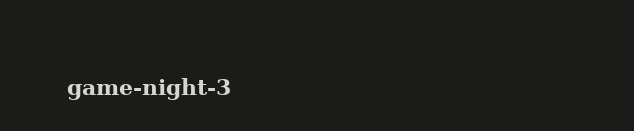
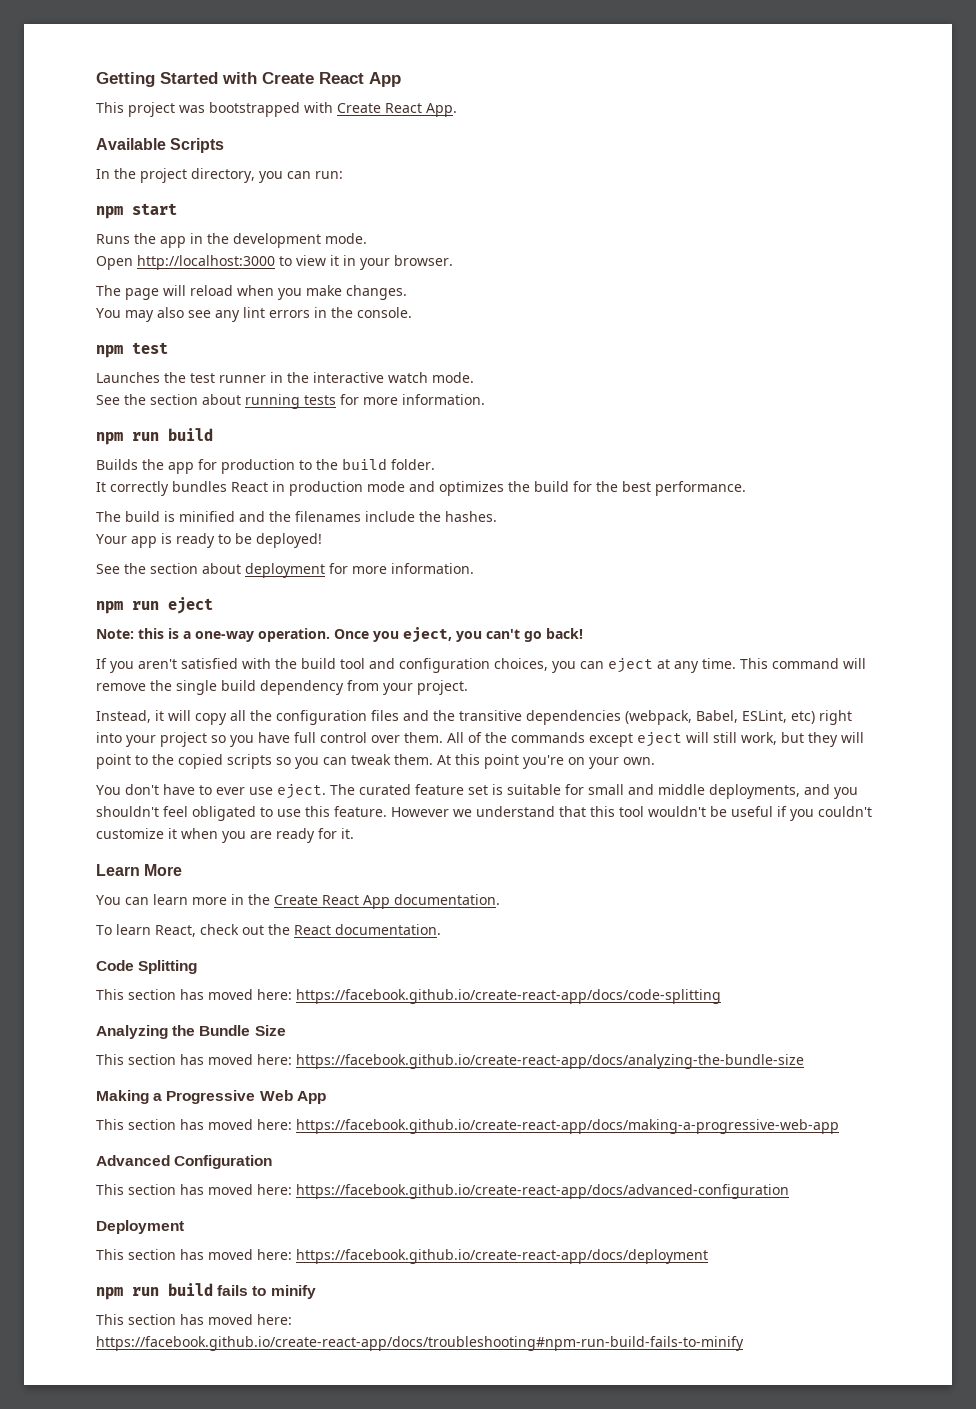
- game-night-3
+ Getting Started with Create React App
+ This project was bootstrapped with Create React App.
+ Available Scripts
+ In the project directory, you can run:
+ npm start
+ Runs the app in the development mode.
+ Open http://localhost:3000 to view it in your browser.
+ The page will reload when you make changes.
+ You may also see any lint errors in the console.
+ npm test
+ Launches the test runner in the interactive watch mode.
+ See the section about running tests for more information.
+ npm run build
+ Builds the app for production to the build folder.
+ It correctly bundles React in production mode and optimizes the build for the best performance.
+ The build is minified and the filenames include the hashes.
+ Your app is ready to be deployed!
+ See the section about deployment for more information.
+ npm run eject
+ Note: this is a one-way operation. Once you eject, you can't go back!
+ If you aren't satisfied with the build tool and configuration choices, you can eject at any time. This command will remove the single build dependency from your project.
+ Instead, it will copy all the configuration files and the transitive dependencies (webpack, Babel, ESLint, etc) right into your project so you have full control over them. All of the commands except eject will still work, but they will point to the copied scripts so you can tweak them. At this point you're on your own.
+ You don't have to ever use eject. The curated feature set is suitable for small and middle deployments, and you shouldn't feel obligated to use this feature. However we understand that this tool wouldn't be useful if you couldn't customize it when you are ready for it.
+ Learn More
+ You can learn more in the Create React App documentation.
+ To learn React, check out the React documentation.
+ Code Splitting
+ This section has moved here: https://facebook.github.io/create-react-app/docs/code-splitting
+ Analyzing the Bundle Size
+ This section has moved here: https://facebook.github.io/create-react-app/docs/analyzing-the-bundle-size
+ Making a Progressive Web App
+ This section has moved here: https://facebook.github.io/create-react-app/docs/making-a-progressive-web-app
+ Advanced Configuration
+ This section has moved here: https://facebook.github.io/create-react-app/docs/advanced-configuration
+ Deployment
+ This section has moved here: https://facebook.github.io/create-react-app/docs/deployment
+ npm run build fails to minify
+ This section has moved here: https://facebook.github.io/create-react-app/docs/troubleshooting#npm-run-build-fails-to-minify

